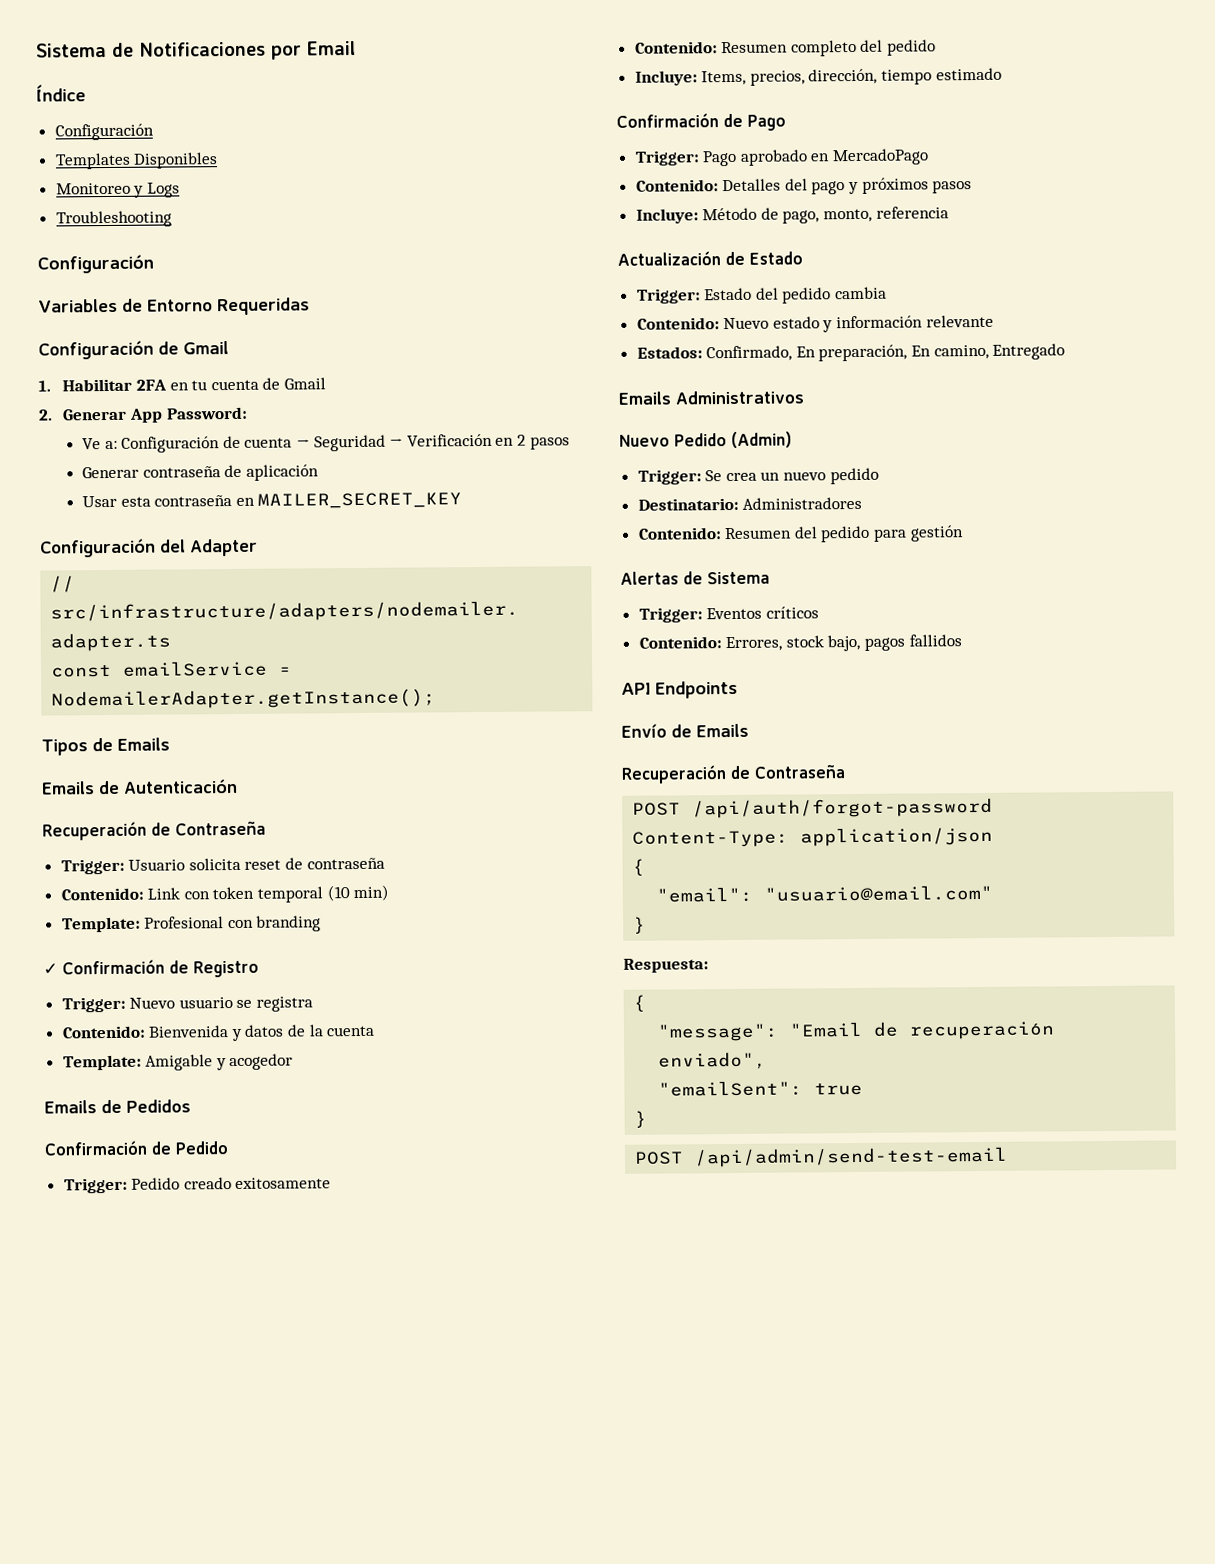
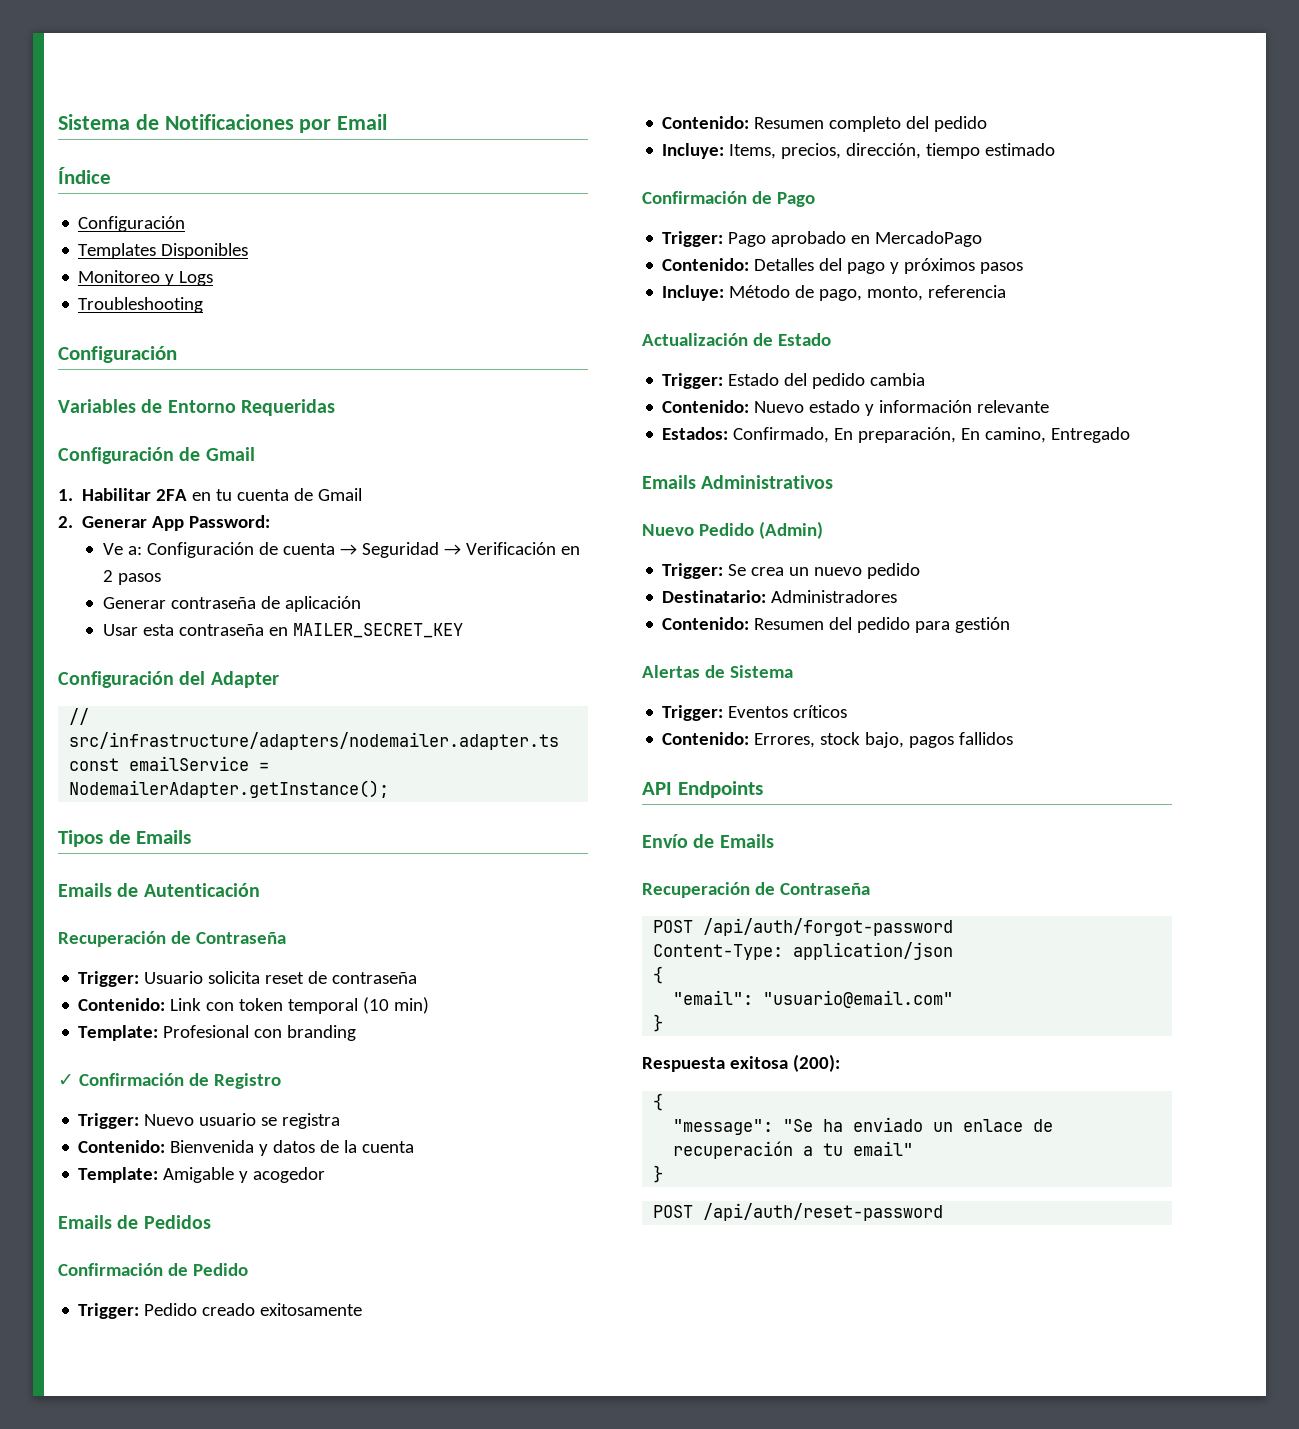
- Respuesta:
+ Respuesta exitosa (200):
- "message": "Email de recuperación enviado",
- "emailSent": true
+ "message": "Se ha enviado un enlace de recuperación a tu email"
- POST /api/admin/send-test-email
+ POST /api/auth/reset-password

